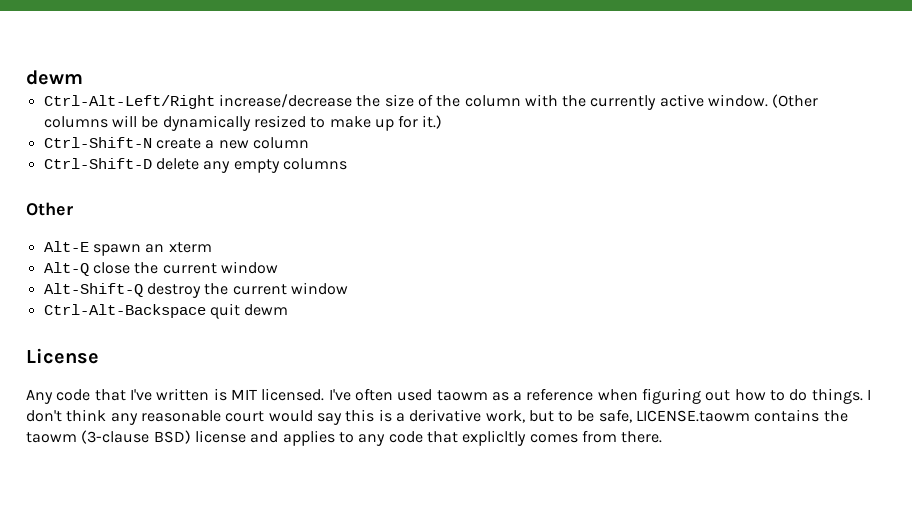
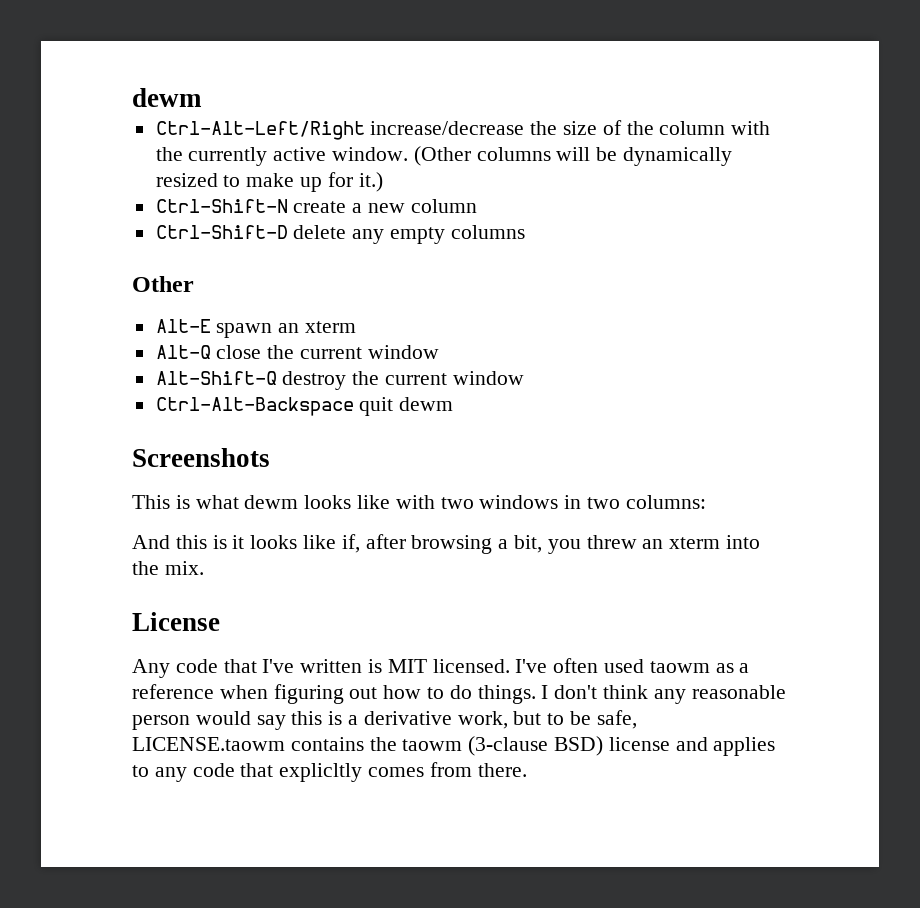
+ Screenshots
+ This is what dewm looks like with two windows in two columns:
+ And this is it looks like if, after browsing a bit, you threw an xterm into the mix.
- I don't think any reasonable court would say this is a derivative work, but to be safe, LICENSE.taowm contains the taowm (3-clause BSD) license and applies to any code that explicltly comes from there.
+ I don't think any reasonable person would say this is a derivative work, but to be safe, LICENSE.taowm contains the taowm (3-clause BSD) license and applies to any code that explicltly comes from there.

